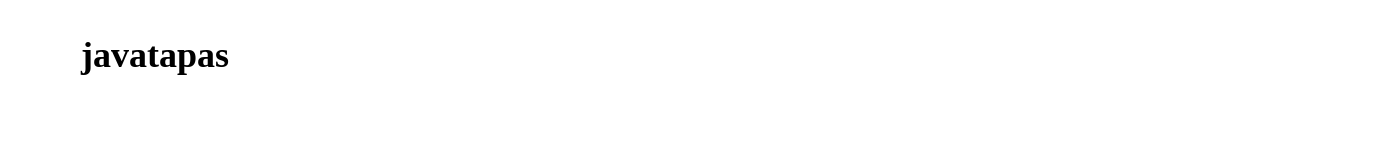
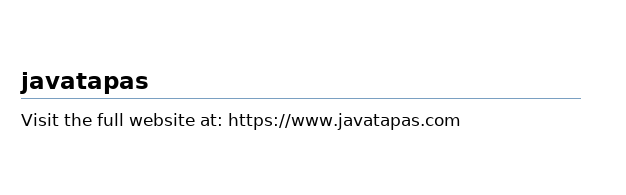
+ Visit the full website at: https://www.javatapas.com

